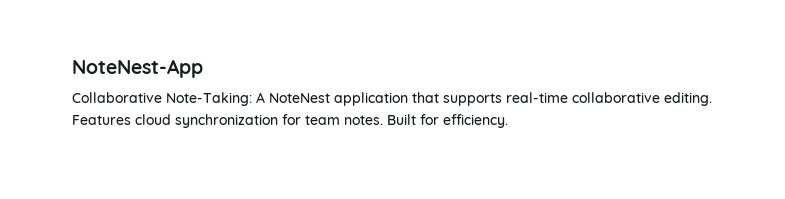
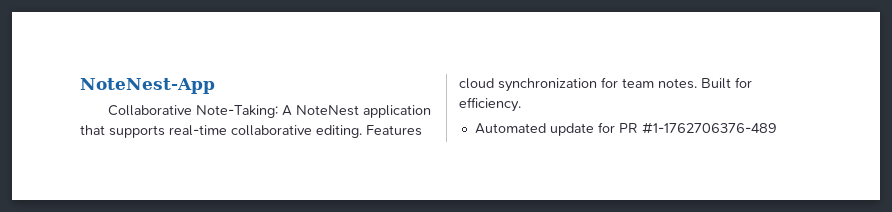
+ Automated update for PR #1-1762706376-489

